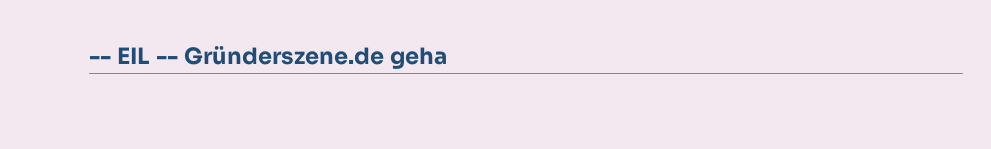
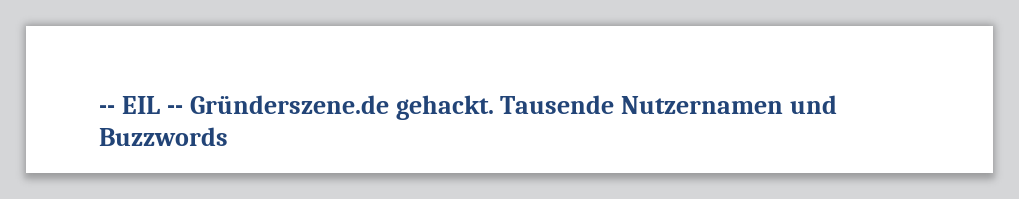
- -- EIL -- Gründerszene.de geha
+ -- EIL -- Gründerszene.de gehackt. Tausende Nutzernamen und Buzzwords

